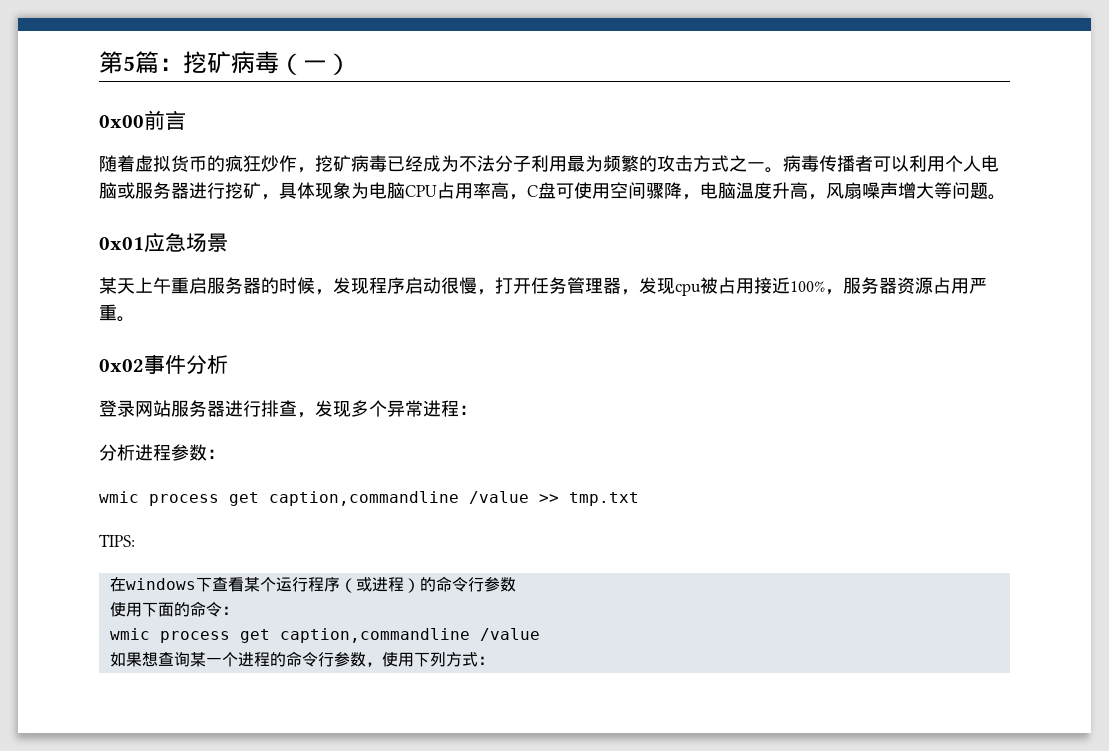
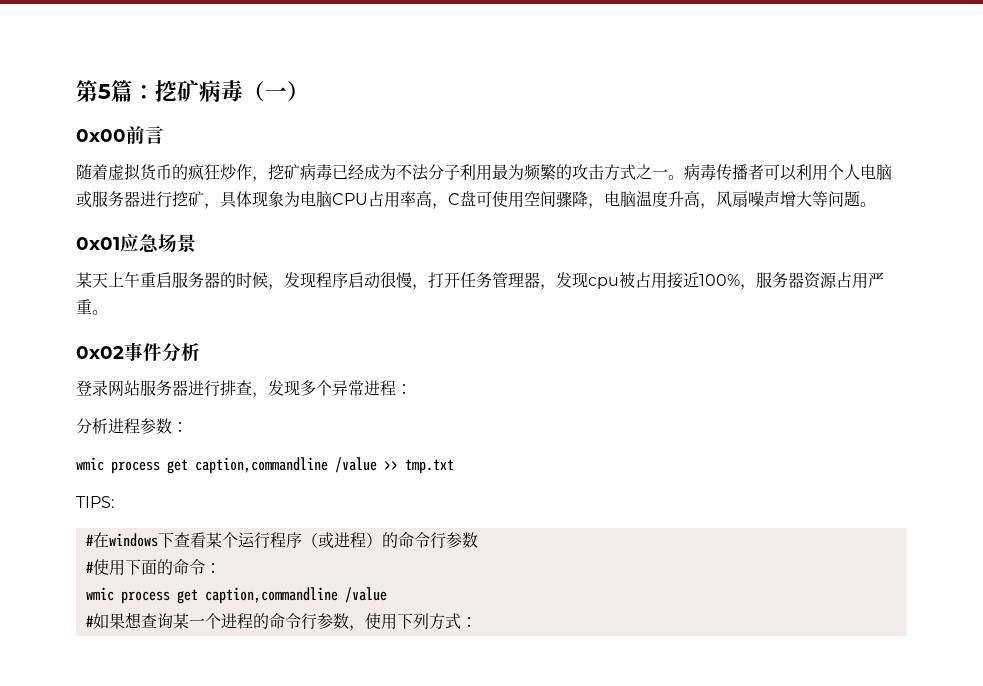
- 在windows下查看某个运行程序（或进程）的命令行参数
+ #在windows下查看某个运行程序（或进程）的命令行参数
- 使用下面的命令：
+ #使用下面的命令：
- 如果想查询某一个进程的命令行参数，使用下列方式：
+ #如果想查询某一个进程的命令行参数，使用下列方式：

